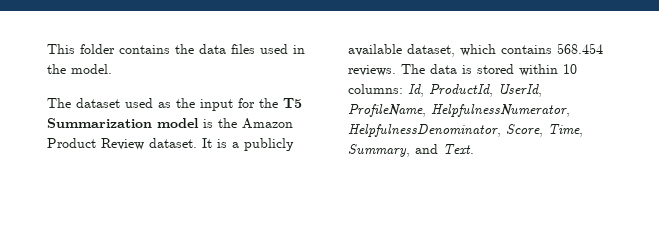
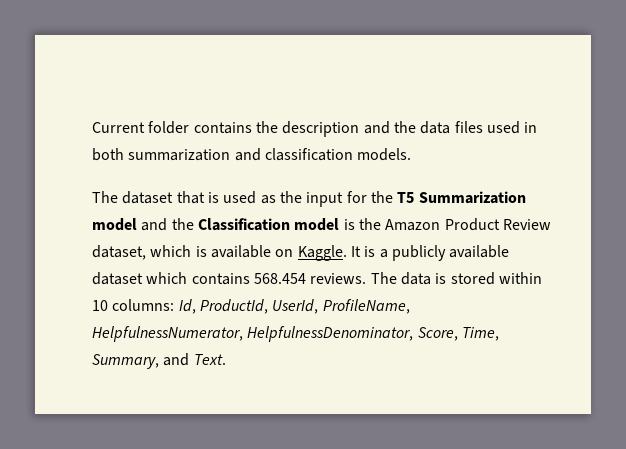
- This folder contains the data files used in the model.
+ Current folder contains the description and the data files used in both summarization and classification models.
- The dataset used as the input for the T5 Summarization model is the Amazon Product Review dataset.
+ The dataset that is used as the input for the T5 Summarization model and the Classification model is the Amazon Product Review dataset, which is available on Kaggle.
- It is a publicly available dataset, which contains 568.454 reviews.
+ It is a publicly available dataset which contains 568.454 reviews.

